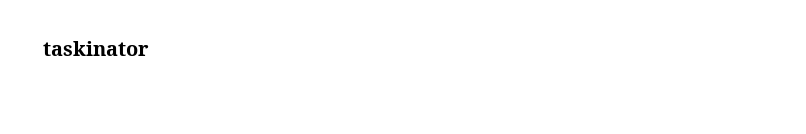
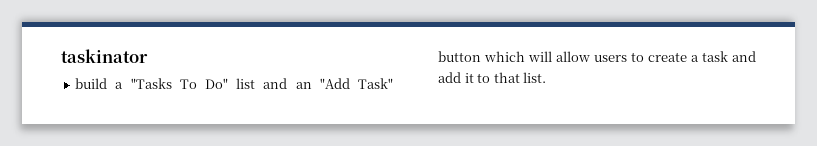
+ build a "Tasks To Do" list and an "Add Task" button which will allow users to create a task and add it to that list.

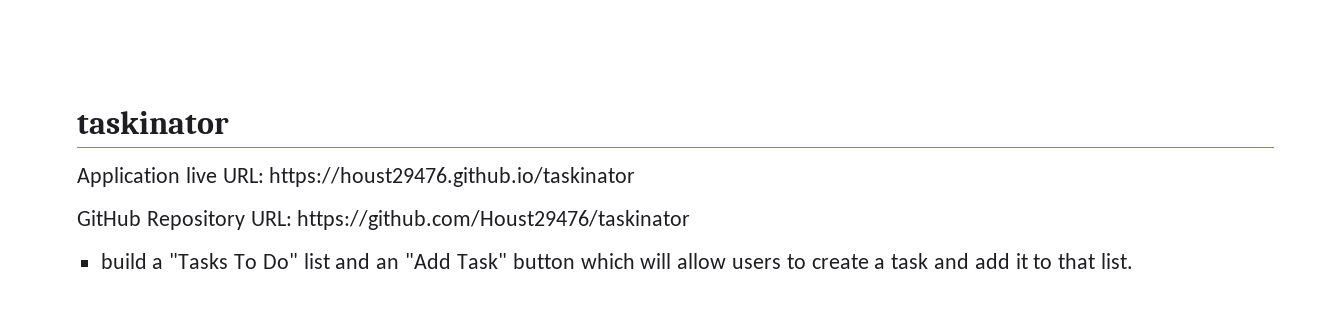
+ Application live URL: https://houst29476.github.io/taskinator
+ GitHub Repository URL: https://github.com/Houst29476/taskinator

